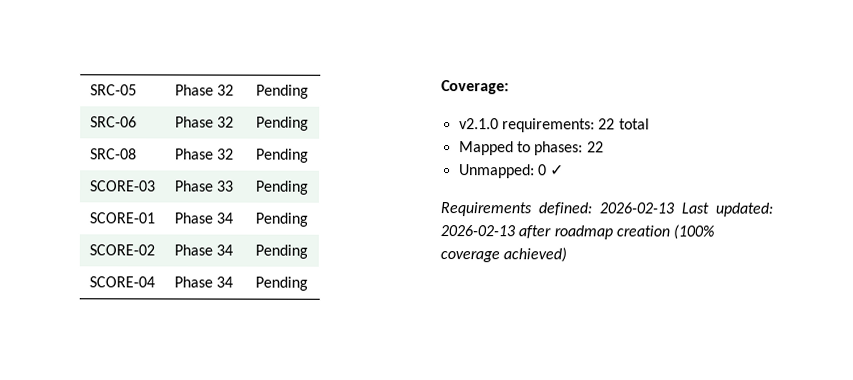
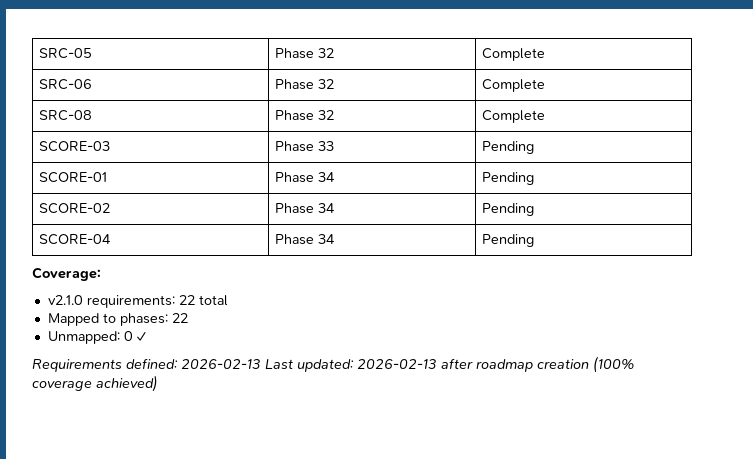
- SRC-05 | Phase 32 | Pending
+ SRC-05 | Phase 32 | Complete
- SRC-06 | Phase 32 | Pending
+ SRC-06 | Phase 32 | Complete
- SRC-08 | Phase 32 | Pending
+ SRC-08 | Phase 32 | Complete

